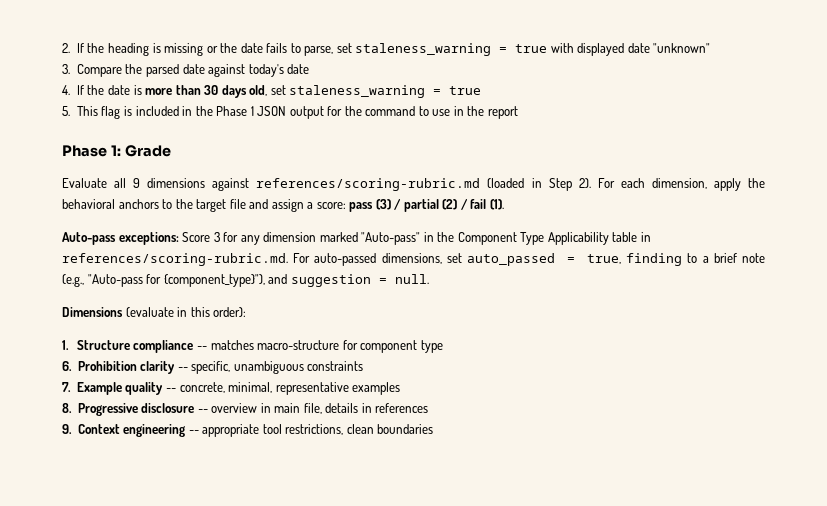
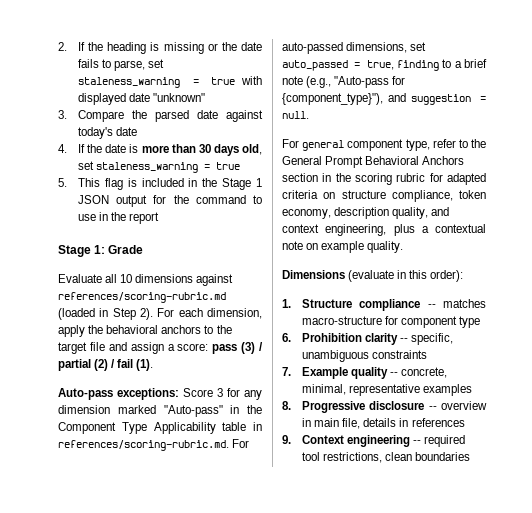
- 5. This flag is included in the Phase 1 JSON output for the command to use in the report
+ 5. This flag is included in the Stage 1 JSON output for the command to use in the report
- Phase 1: Grade
+ Stage 1: Grade
- Evaluate all 9 dimensions against references/scoring-rubric.md (loaded in Step 2).
+ Evaluate all 10 dimensions against references/scoring-rubric.md (loaded in Step 2).
+ For general component type, refer to the General Prompt Behavioral Anchors section in the scoring rubric for adapted criteria on structure compliance, token economy, description quality, and context engineering, plus a contextual note on example quality.
- 9. Context engineering -- appropriate tool restrictions, clean boundaries
+ 9. Context engineering -- required tool restrictions, clean boundaries

